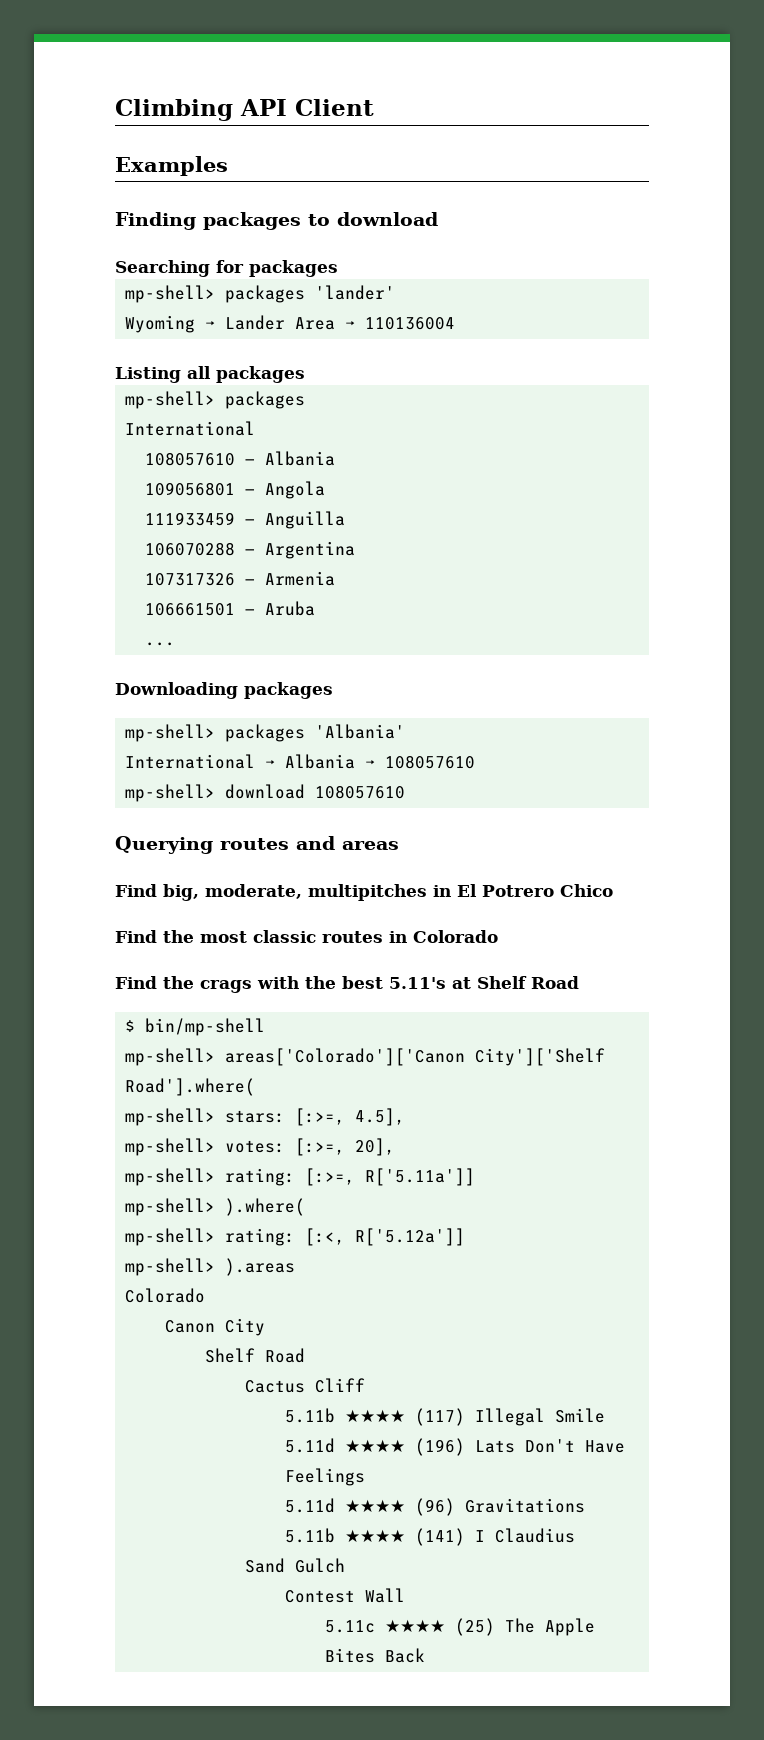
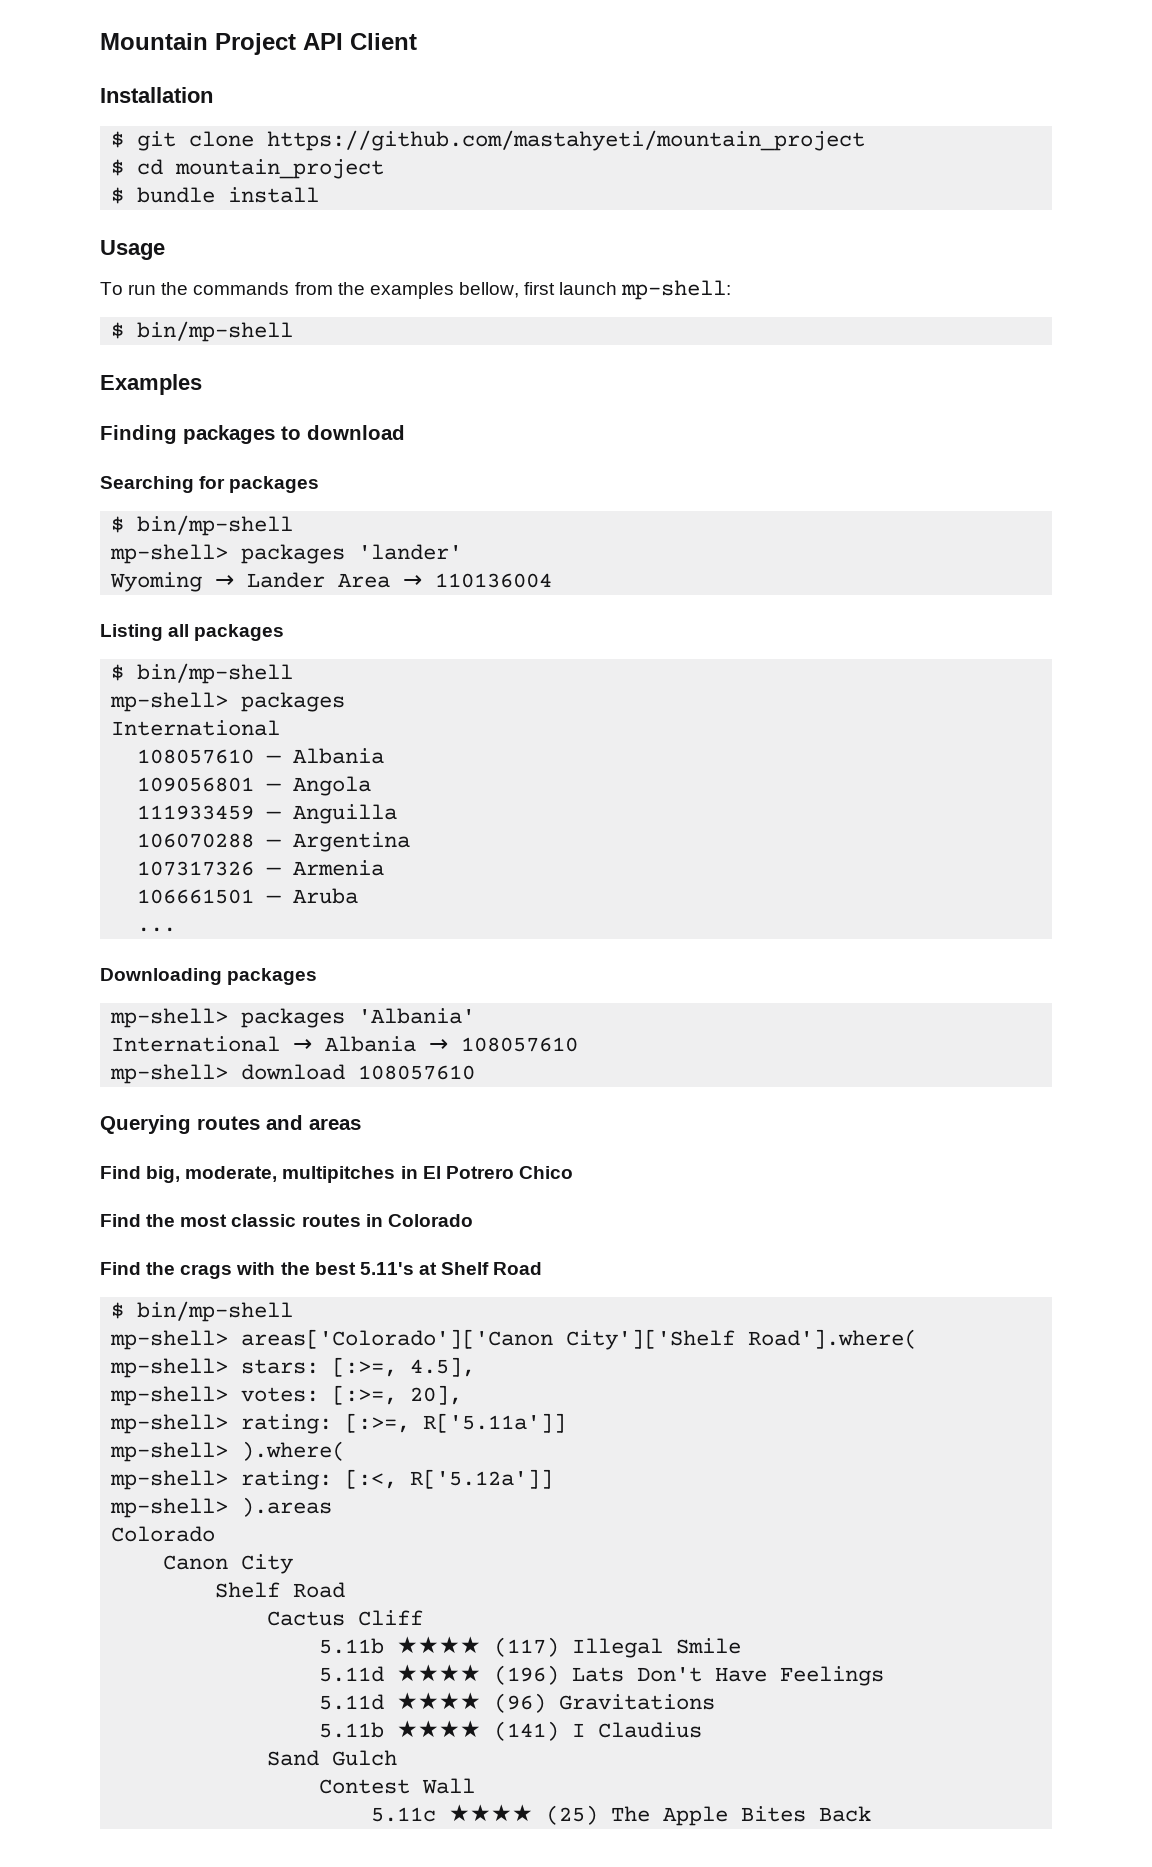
- Climbing API Client
+ Mountain Project API Client
+ Installation
+ $ git clone https://github.com/mastahyeti/mountain_project
+ $ cd mountain_project
+ $ bundle install
+ Usage
+ To run the commands from the examples bellow, first launch mp-shell:
+ $ bin/mp-shell
  Searching for packages
+ $ bin/mp-shell
  Listing all packages
+ $ bin/mp-shell

